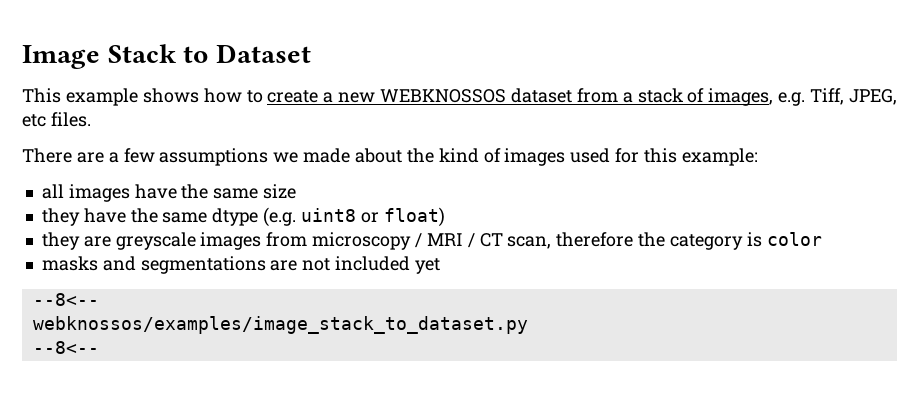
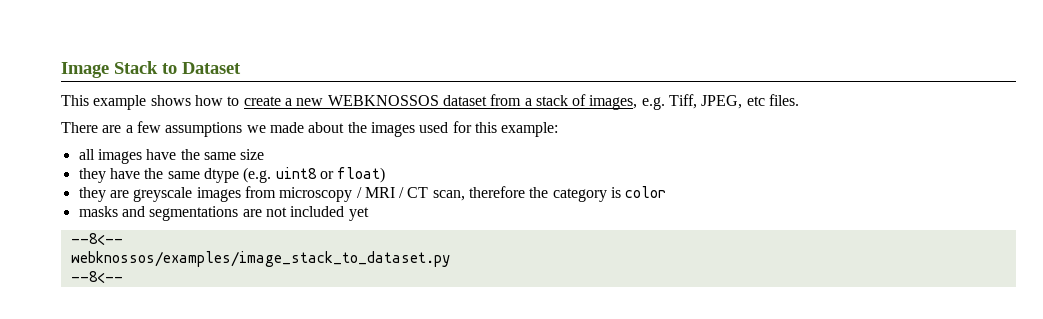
- There are a few assumptions we made about the kind of images used for this example:
+ There are a few assumptions we made about the images used for this example:

